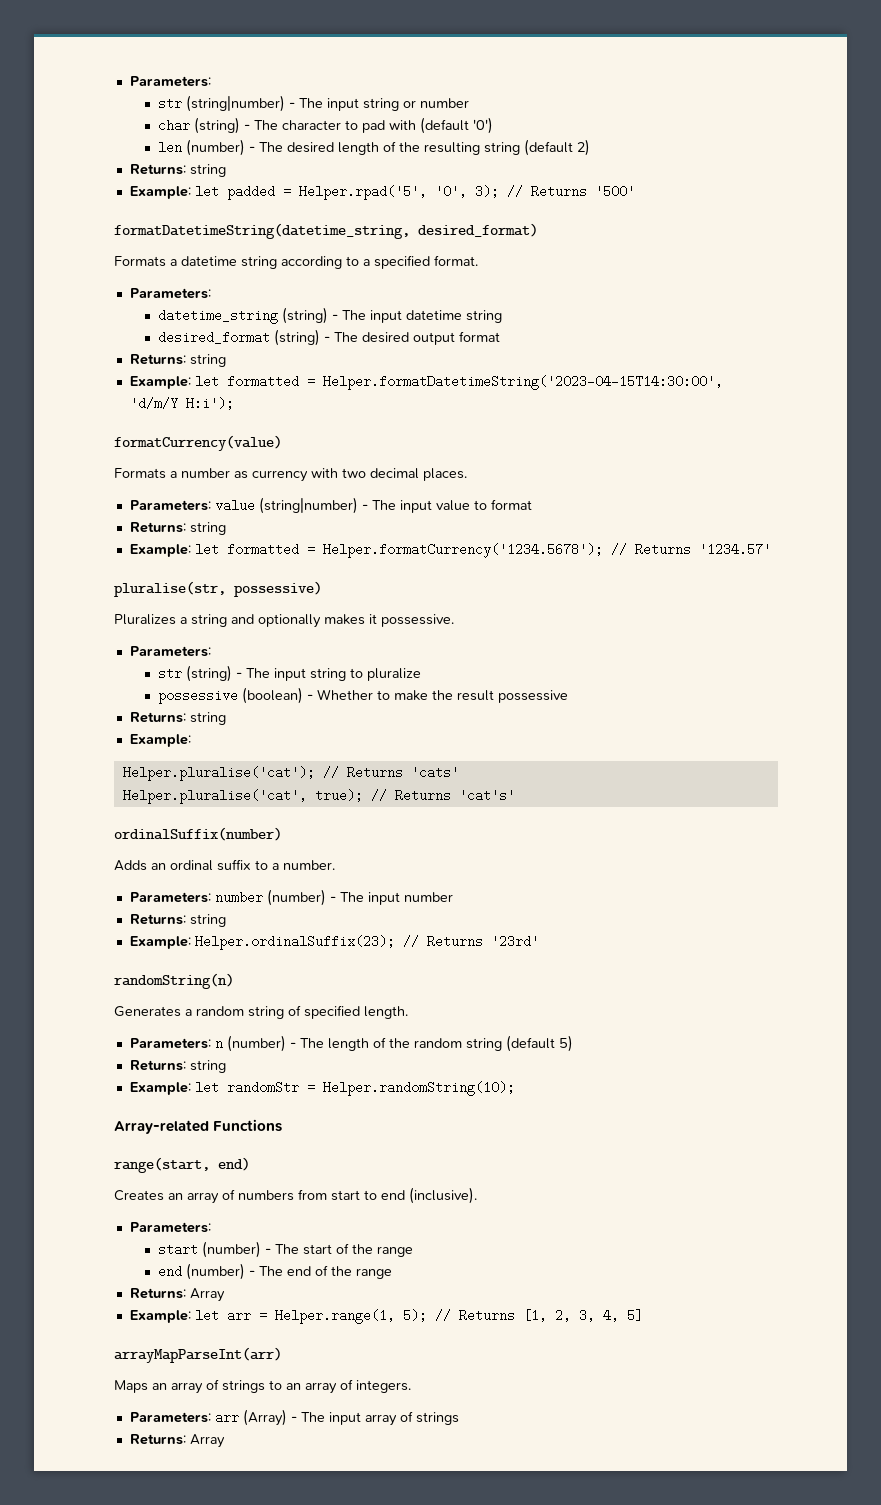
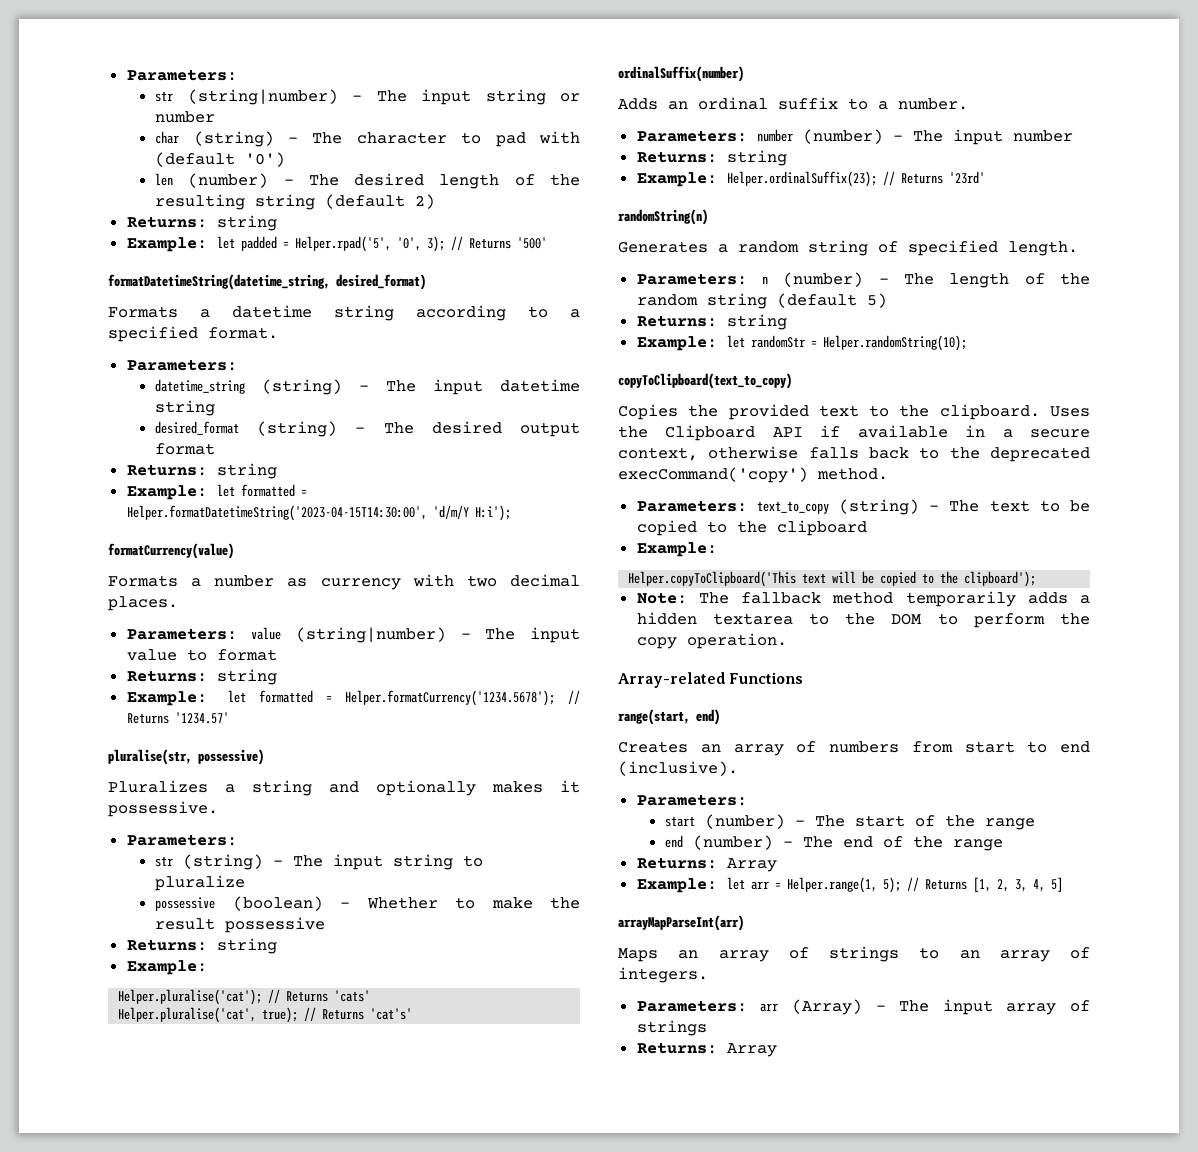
+ copyToClipboard(text_to_copy)
+ Copies the provided text to the clipboard. Uses the Clipboard API if available in a secure context, otherwise falls back to the deprecated execCommand('copy') method.
+ Parameters: text_to_copy (string) - The text to be copied to the clipboard
+ Example:
+ Helper.copyToClipboard('This text will be copied to the clipboard');
+ Note: The fallback method temporarily adds a hidden textarea to the DOM to perform the copy operation.

